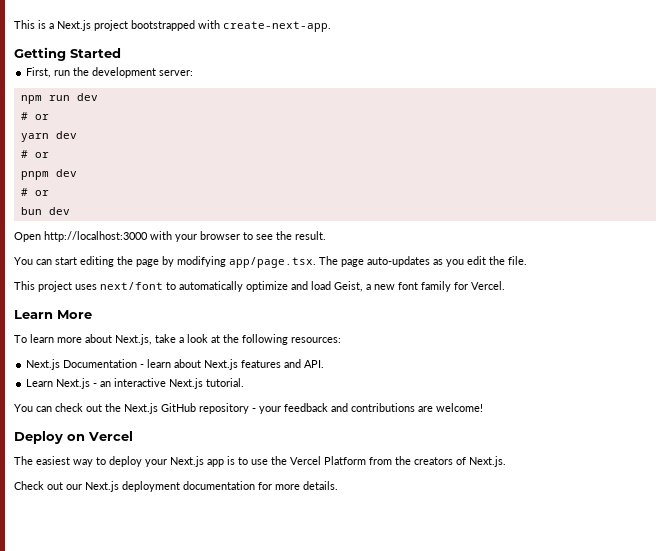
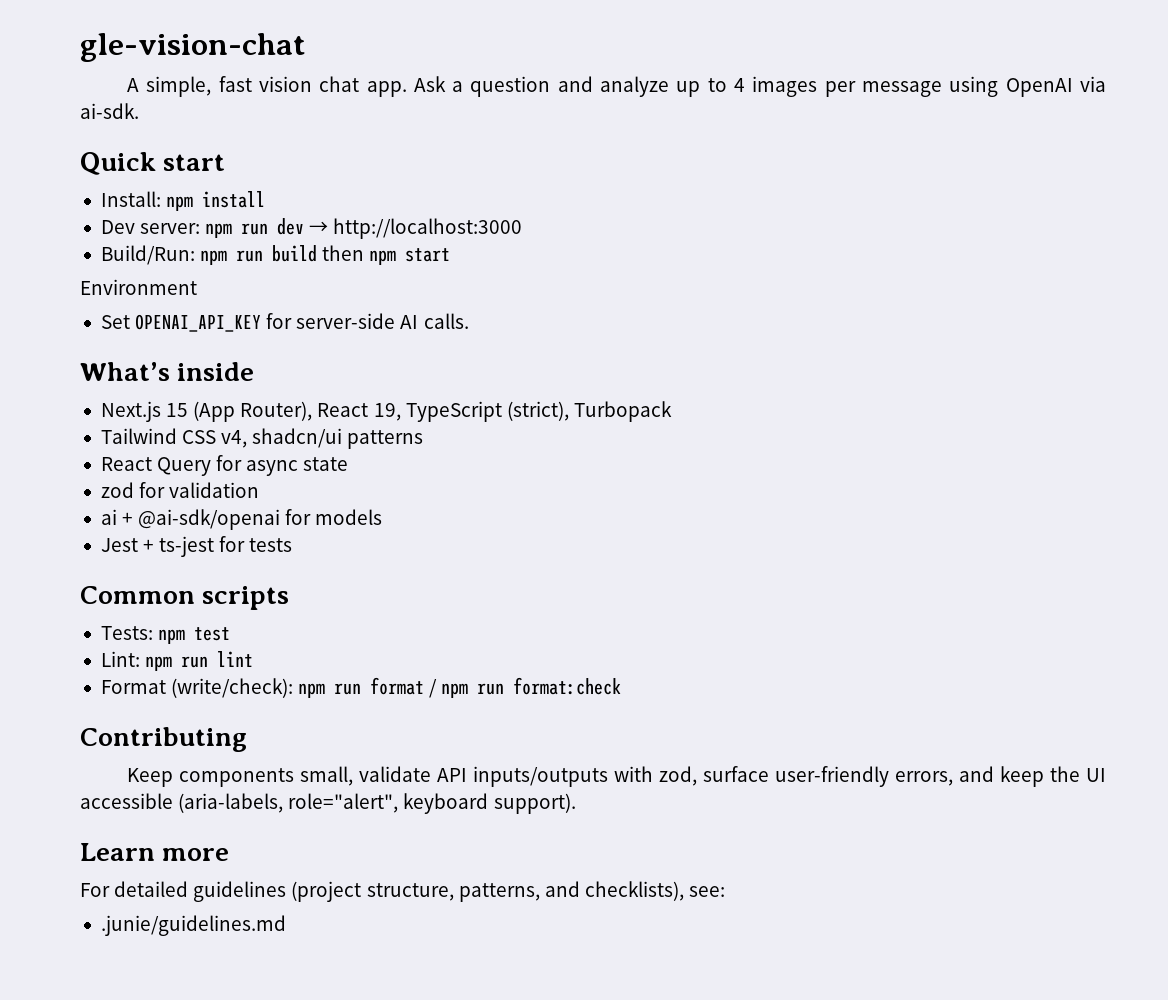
- This is a Next.js project bootstrapped with create-next-app.
- Getting Started
- First, run the development server:
- npm run dev
- # or
- yarn dev
- # or
- pnpm dev
- # or
- bun dev
- Open http://localhost:3000 with your browser to see the result.
- You can start editing the page by modifying app/page.tsx. The page auto-updates as you edit the file.
- This project uses next/font to automatically optimize and load Geist, a new font family for Vercel.
- Learn More
- To learn more about Next.js, take a look at the following resources:
- Next.js Documentation - learn about Next.js features and API.
- Learn Next.js - an interactive Next.js tutorial.
- You can check out the Next.js GitHub repository - your feedback and contributions are welcome!
- Deploy on Vercel
- The easiest way to deploy your Next.js app is to use the Vercel Platform from the creators of Next.js.
- Check out our Next.js deployment documentation for more details.
+ gle-vision-chat
+ A simple, fast vision chat app. Ask a question and analyze up to 4 images per message using OpenAI via ai-sdk.
+ Quick start
+ Install: npm install
+ Dev server: npm run dev → http://localhost:3000
+ Build/Run: npm run build then npm start
+ Environment
+ Set OPENAI_API_KEY for server-side AI calls.
+ What’s inside
+ Next.js 15 (App Router), React 19, TypeScript (strict), Turbopack
+ Tailwind CSS v4, shadcn/ui patterns
+ React Query for async state
+ zod for validation
+ ai + @ai-sdk/openai for models
+ Jest + ts-jest for tests
+ Common scripts
+ Tests: npm test
+ Lint: npm run lint
+ Format (write/check): npm run format / npm run format:check
+ Contributing
+ Keep components small, validate API inputs/outputs with zod, surface user-friendly errors, and keep the UI accessible (aria-labels, role="alert", keyboard support).
+ Learn more
+ For detailed guidelines (project structure, patterns, and checklists), see:
+ .junie/guidelines.md

